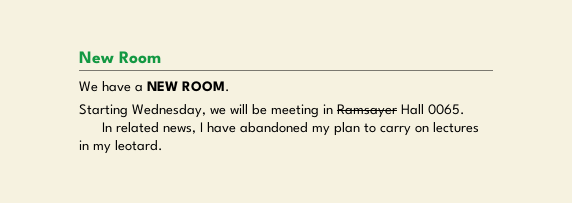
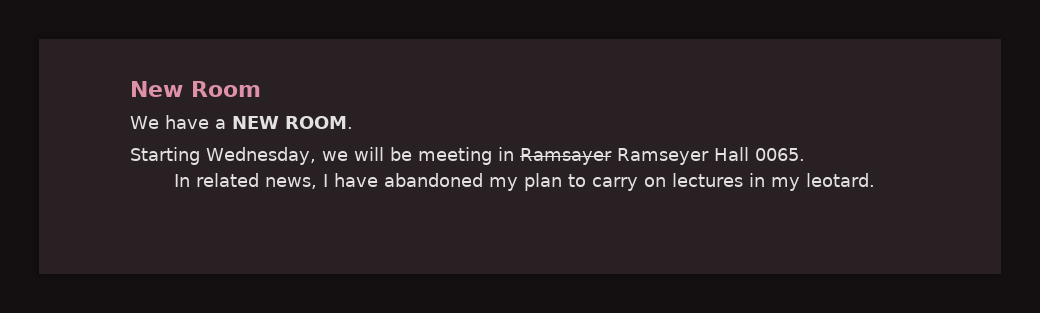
- Starting Wednesday, we will be meeting in Ramsayer Hall 0065.
+ Starting Wednesday, we will be meeting in Ramsayer Ramseyer Hall 0065.

